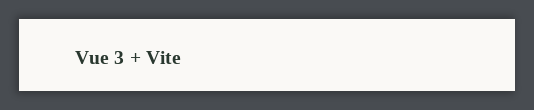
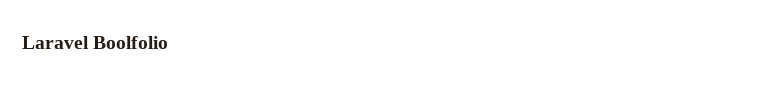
- Vue 3 + Vite
+ Laravel Boolfolio

